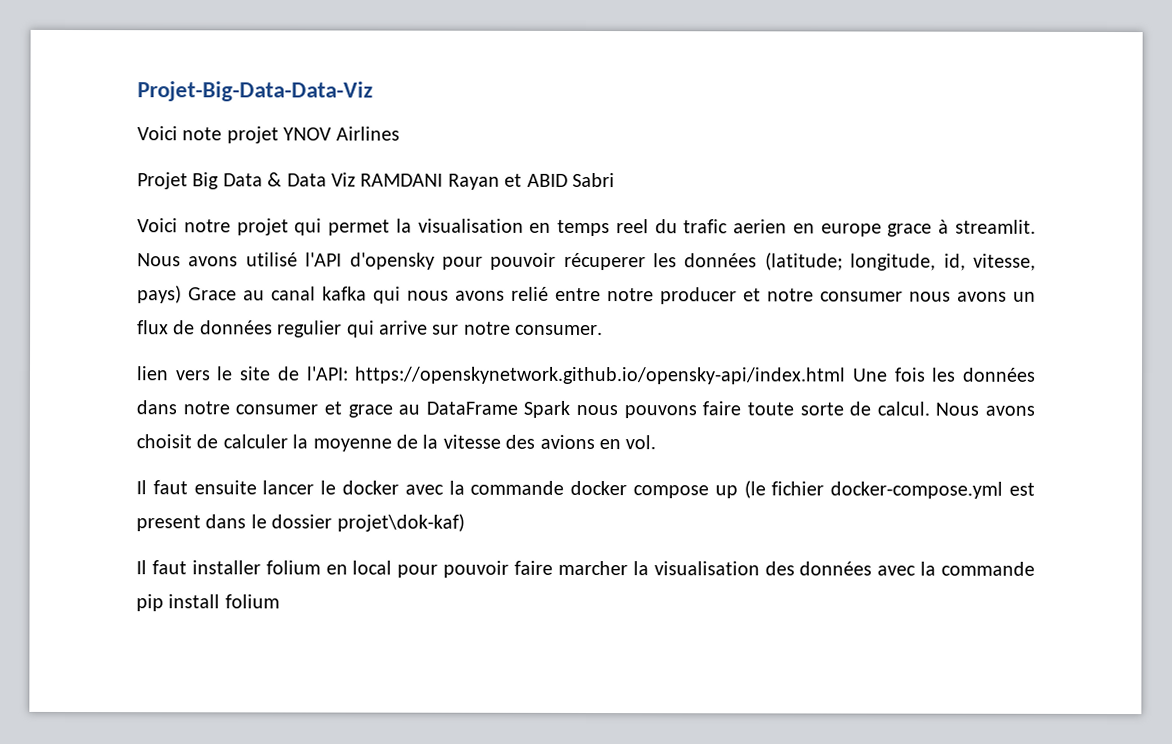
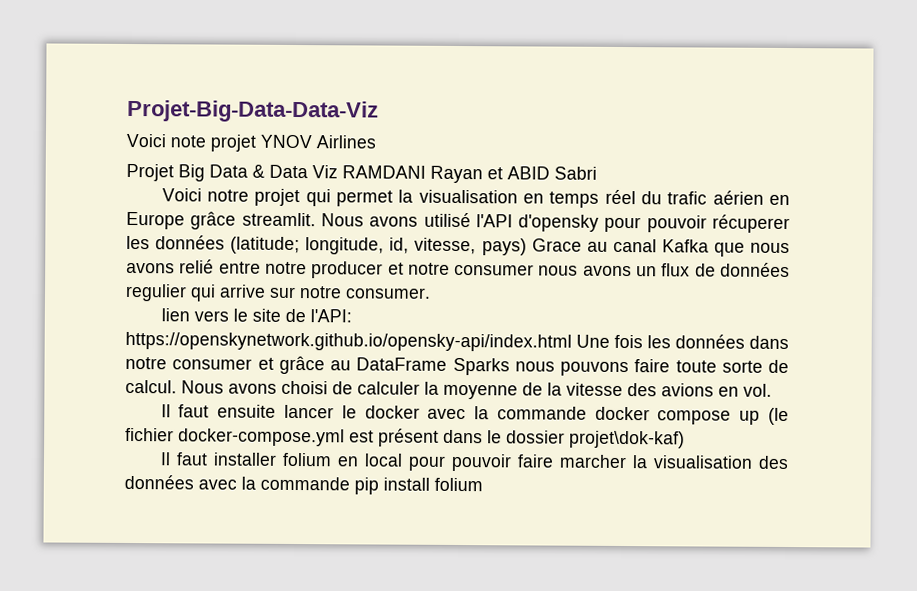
- Voici notre projet qui permet la visualisation en temps reel du trafic aerien en europe grace à streamlit.
+ Voici notre projet qui permet la visualisation en temps réel du trafic aérien en Europe grâce streamlit.
- Nous avons utilisé l'API d'opensky pour pouvoir récuperer les données (latitude; longitude, id, vitesse, pays) Grace au canal kafka qui nous avons relié entre notre producer et notre consumer nous avons un flux de données regulier qui arrive sur notre consumer.
+ Nous avons utilisé l'API d'opensky pour pouvoir récuperer les données (latitude; longitude, id, vitesse, pays) Grace au canal Kafka que nous avons relié entre notre producer et notre consumer nous avons un flux de données regulier qui arrive sur notre consumer.
- lien vers le site de l'API: https://openskynetwork.github.io/opensky-api/index.html Une fois les données dans notre consumer et grace au DataFrame Spark nous pouvons faire toute sorte de calcul.
+ lien vers le site de l'API: https://openskynetwork.github.io/opensky-api/index.html Une fois les données dans notre consumer et grâce au DataFrame Sparks nous pouvons faire toute sorte de calcul.
- Nous avons choisit de calculer la moyenne de la vitesse des avions en vol.
+ Nous avons choisi de calculer la moyenne de la vitesse des avions en vol.
- Il faut ensuite lancer le docker avec la commande docker compose up (le fichier docker-compose.yml est present dans le dossier projet\dok-kaf)
+ Il faut ensuite lancer le docker avec la commande docker compose up (le fichier docker-compose.yml est présent dans le dossier projet\dok-kaf)

